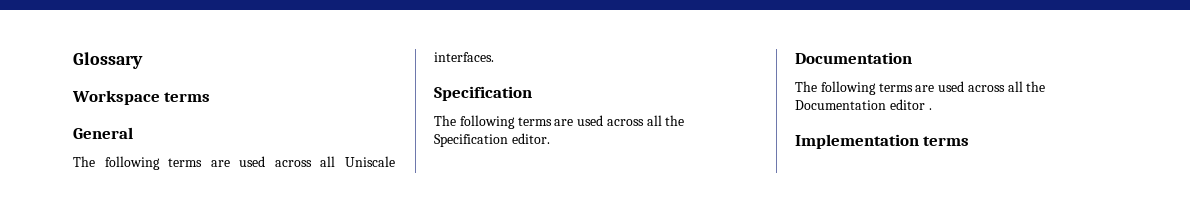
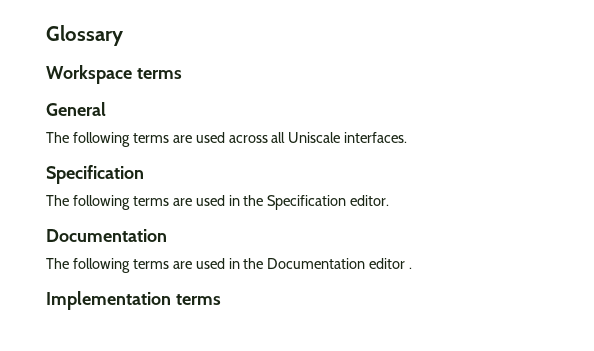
- The following terms are used across all the Specification editor.
+ The following terms are used in the Specification editor.
- The following terms are used across all the Documentation editor .
+ The following terms are used in the Documentation editor .

